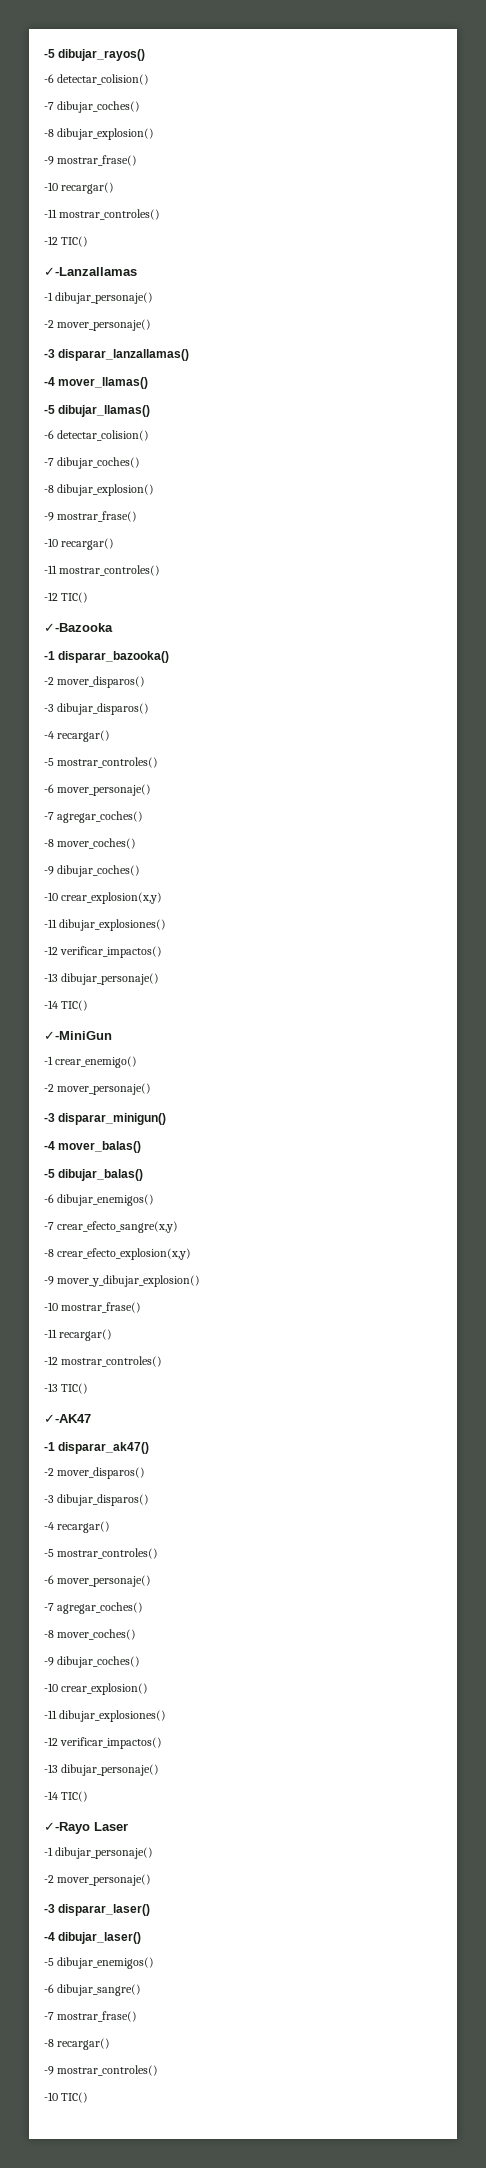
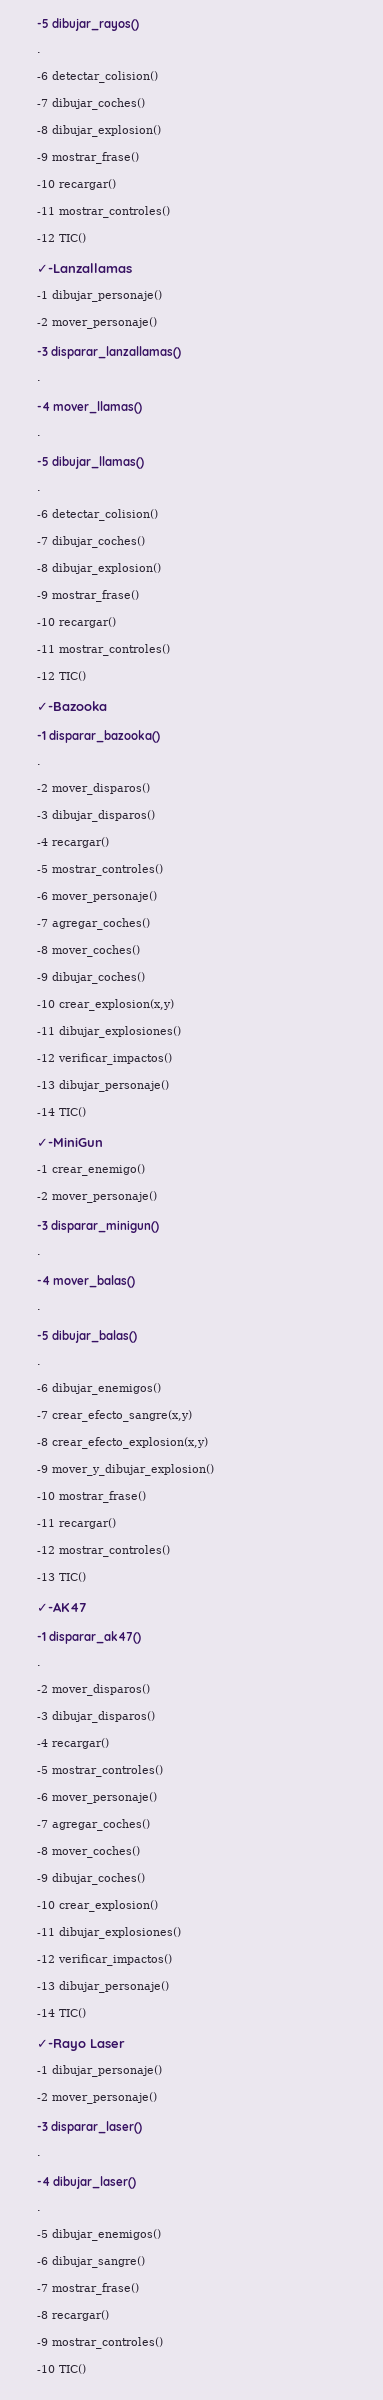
  -5 dibujar_rayos()
+ .
  -3 disparar_lanzallamas()
+ .
  -4 mover_llamas()
+ .
  -5 dibujar_llamas()
+ .
  -1 disparar_bazooka()
+ .
  -3 disparar_minigun()
+ .
  -4 mover_balas()
+ .
  -5 dibujar_balas()
+ .
  -1 disparar_ak47()
+ .
  -3 disparar_laser()
+ .
  -4 dibujar_laser()
+ .

